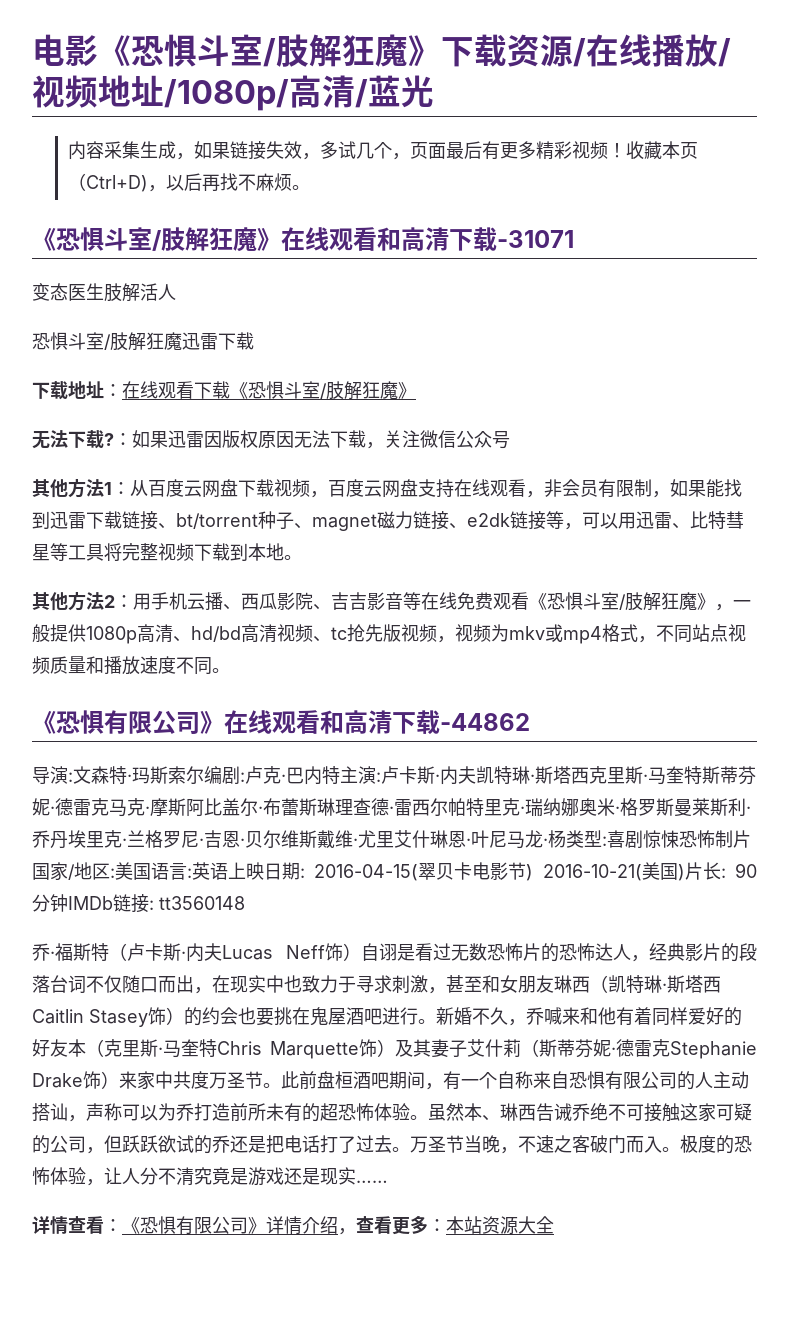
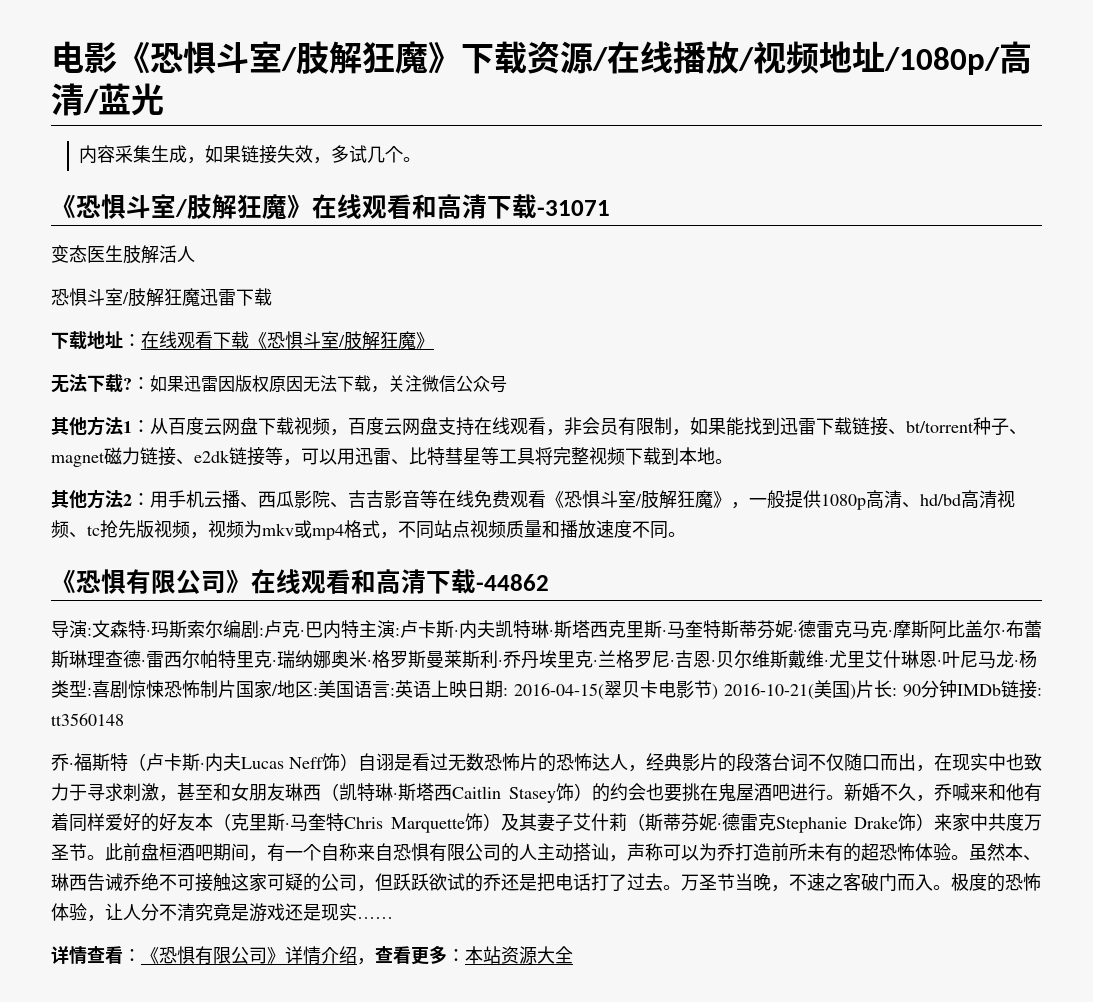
- 内容采集生成，如果链接失效，多试几个，页面最后有更多精彩视频！收藏本页（Ctrl+D)，以后再找不麻烦。
+ 内容采集生成，如果链接失效，多试几个。

